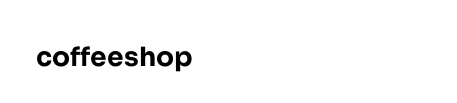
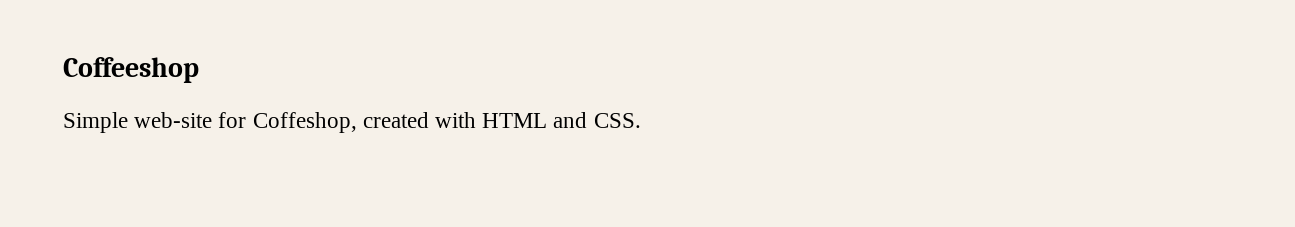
- coffeeshop
+ Coffeeshop
+ Simple web-site for Coffeshop, created with HTML and CSS.

